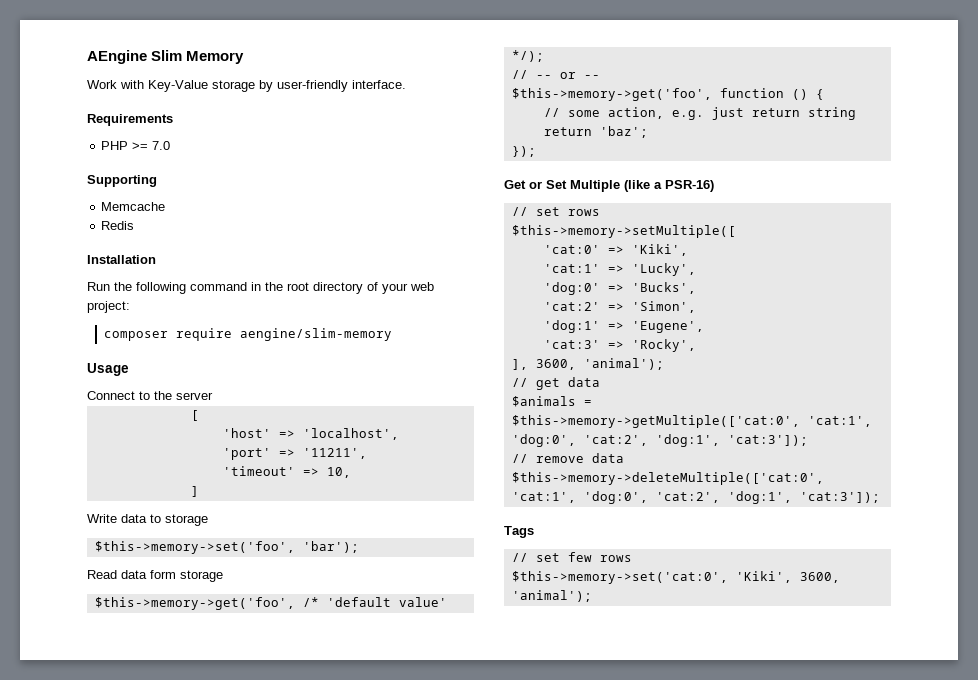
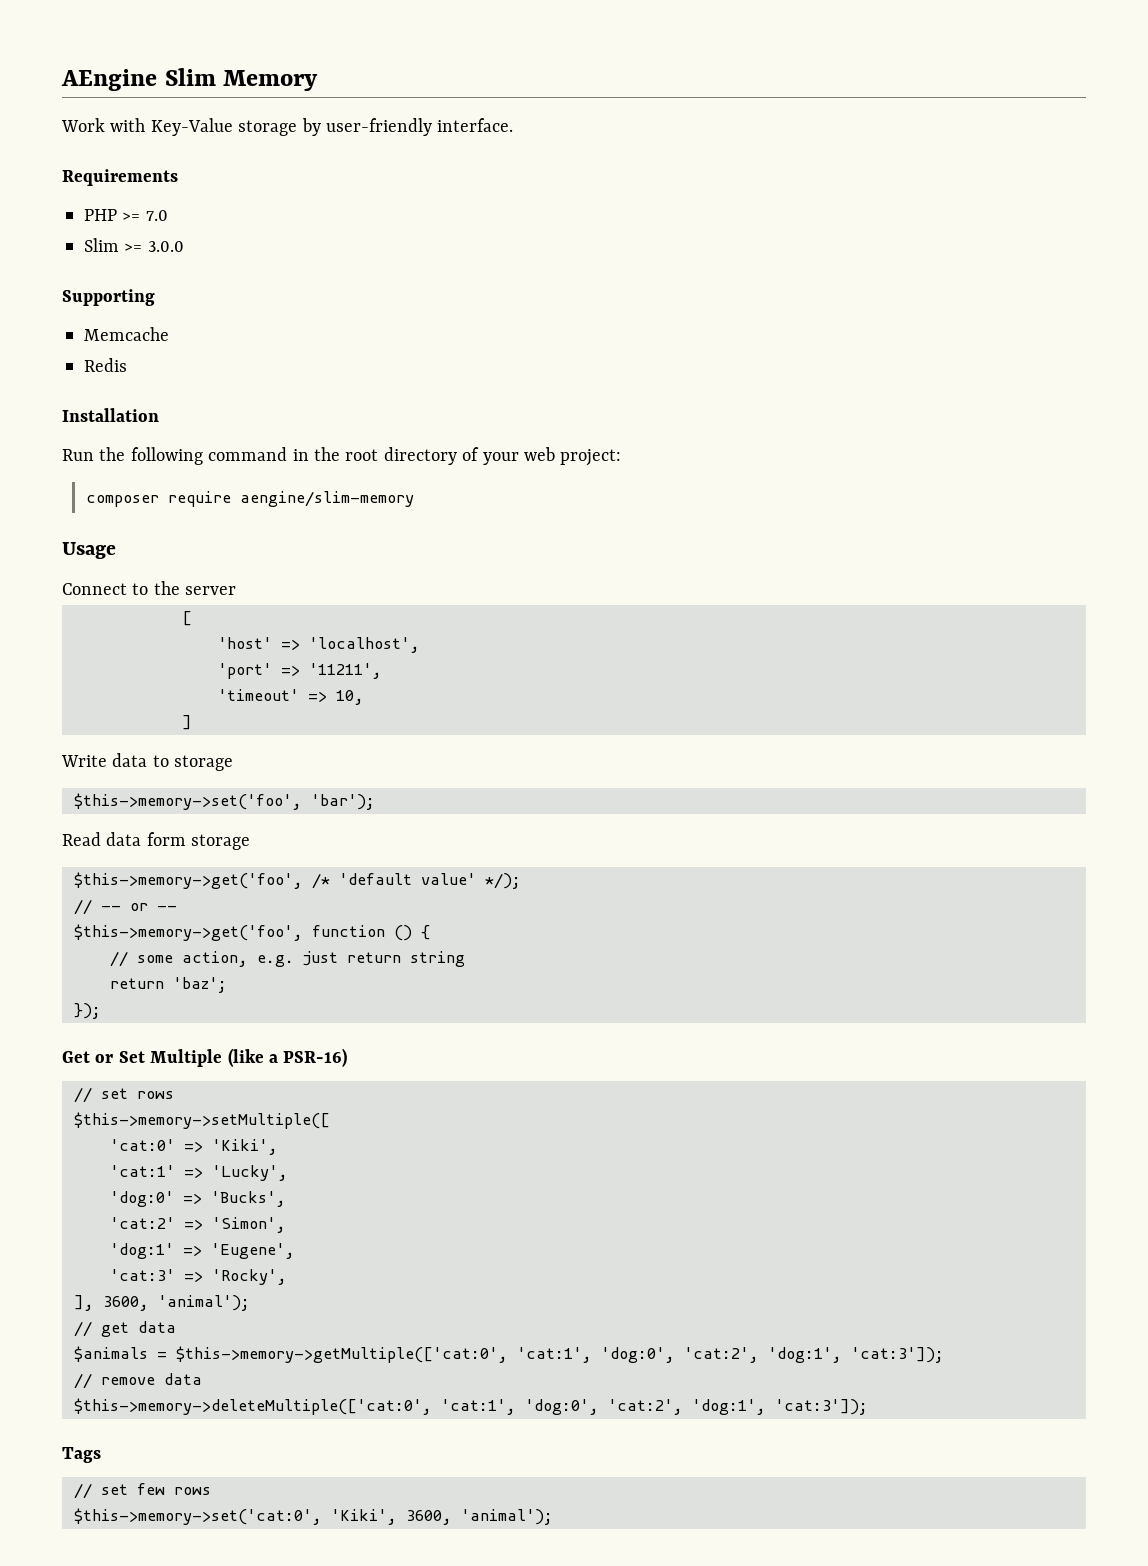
+ Slim >= 3.0.0

